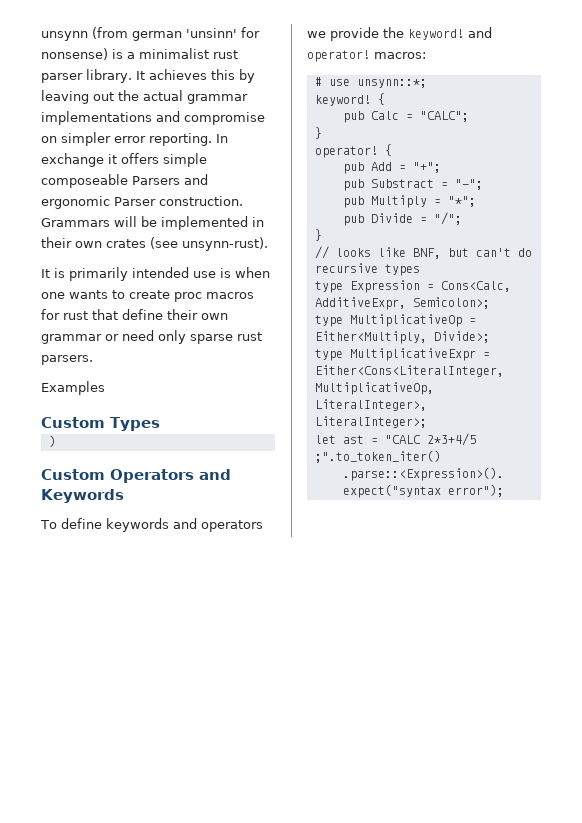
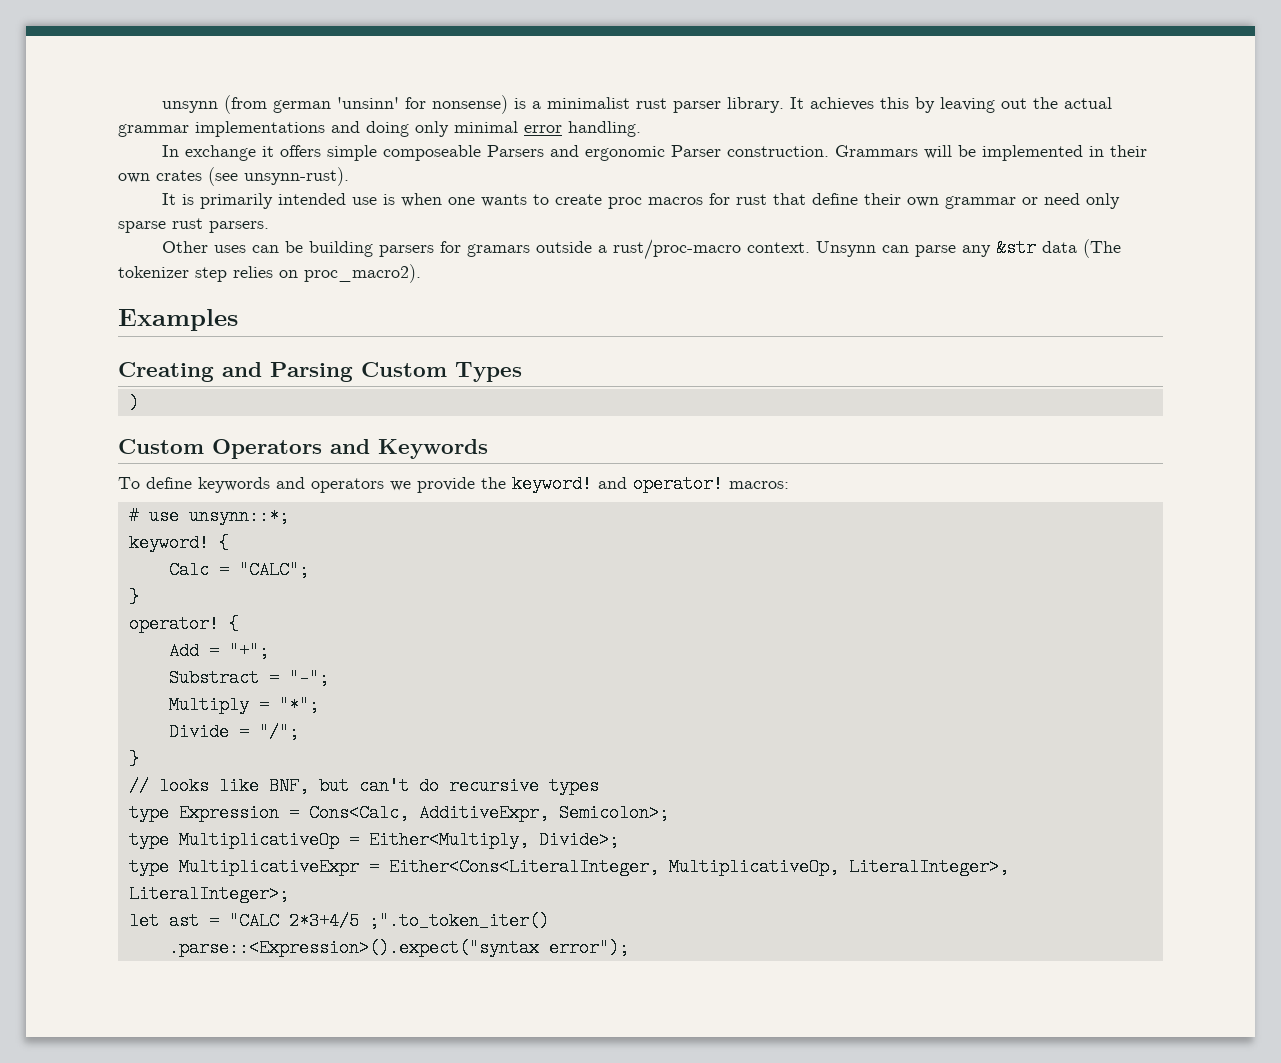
- It achieves this by leaving out the actual grammar implementations and compromise on simpler error reporting. In exchange it offers simple composeable Parsers and ergonomic Parser construction.
+ It achieves this by leaving out the actual grammar implementations and doing only minimal error handling.
+ In exchange it offers simple composeable Parsers and ergonomic Parser construction.
+ Other uses can be building parsers for gramars outside a rust/proc-macro context. Unsynn can parse any &str data (The tokenizer step relies on proc_macro2).
  Examples
- Custom Types
+ Creating and Parsing Custom Types
- pub Calc = "CALC";
+ Calc = "CALC";
- pub Add = "+";
+ Add = "+";
- pub Substract = "-";
+ Substract = "-";
- pub Multiply = "*";
+ Multiply = "*";
- pub Divide = "/";
+ Divide = "/";

